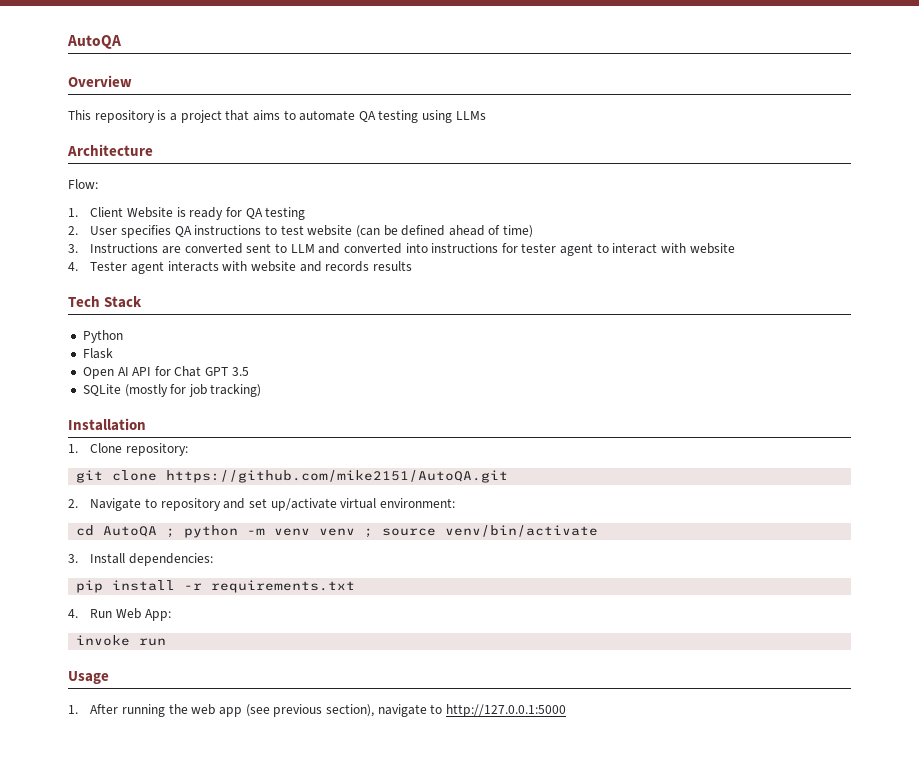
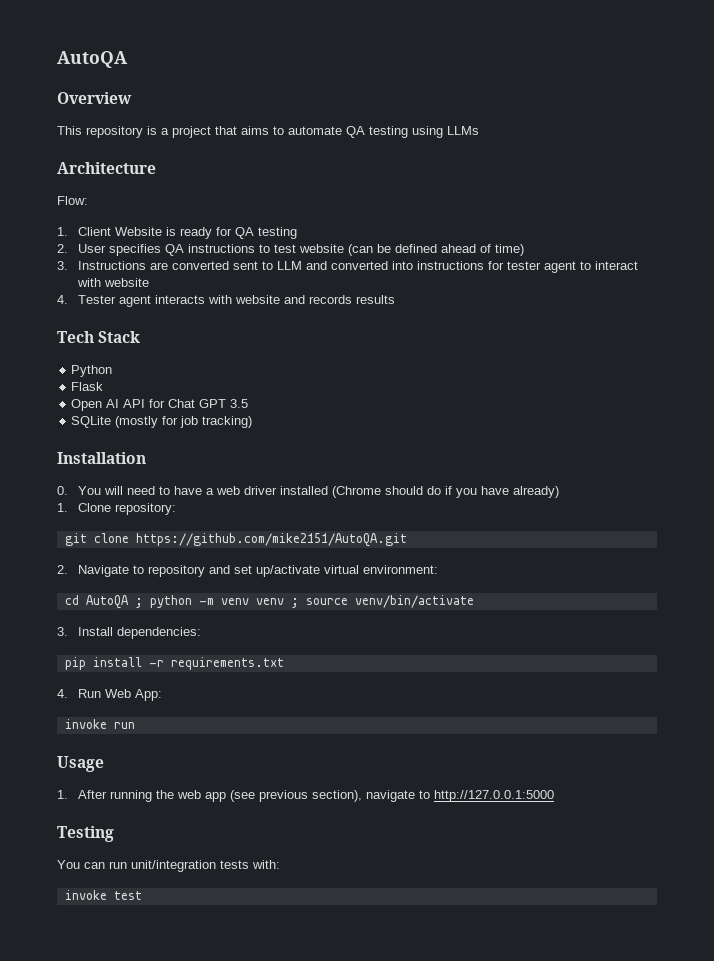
+ 0. You will need to have a web driver installed (Chrome should do if you have already)
+ Testing
+ You can run unit/integration tests with:
+ invoke test

